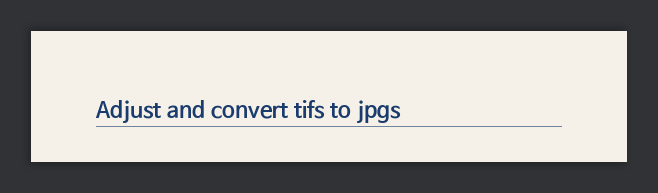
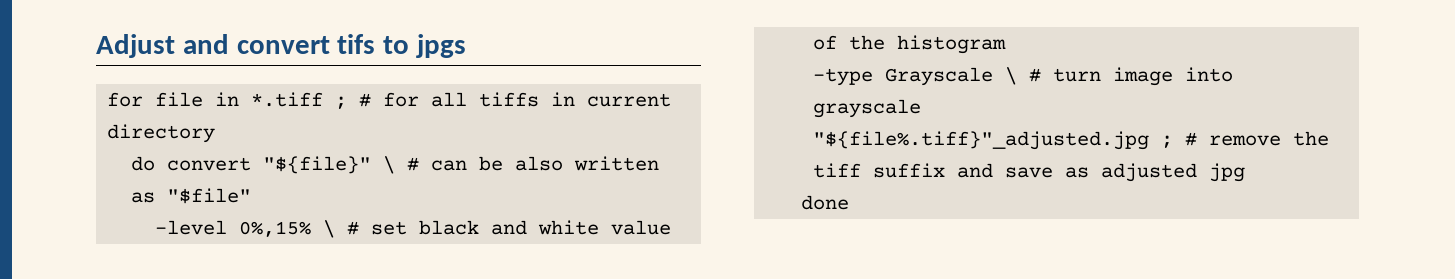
+ for file in *.tiff ; # for all tiffs in current directory
+ do convert "${file}" \ # can be also written as "$file"
+ -level 0%,15% \ # set black and white value of the histogram
+ -type Grayscale \ # turn image into grayscale
+ "${file%.tiff}"_adjusted.jpg ; # remove the tiff suffix and save as adjusted jpg
+ done

